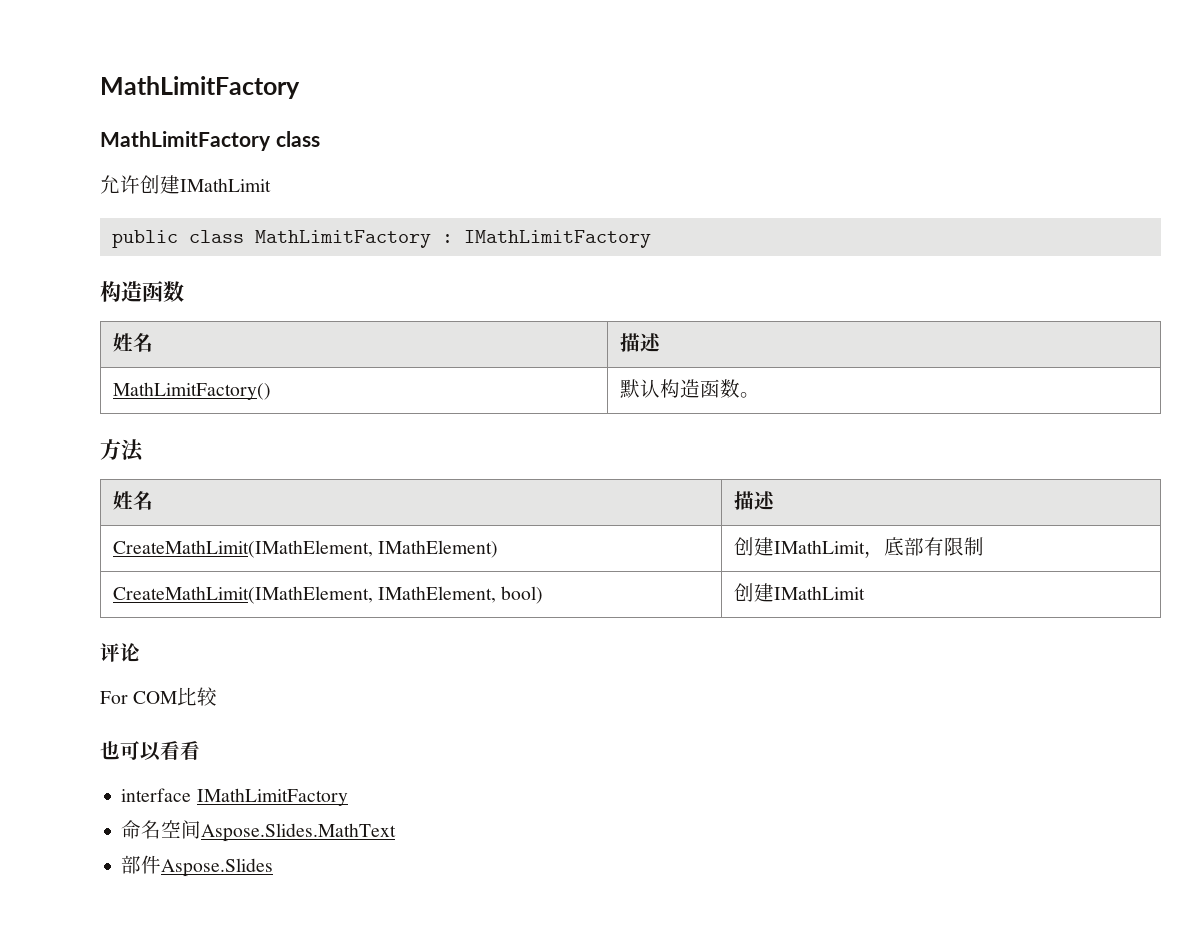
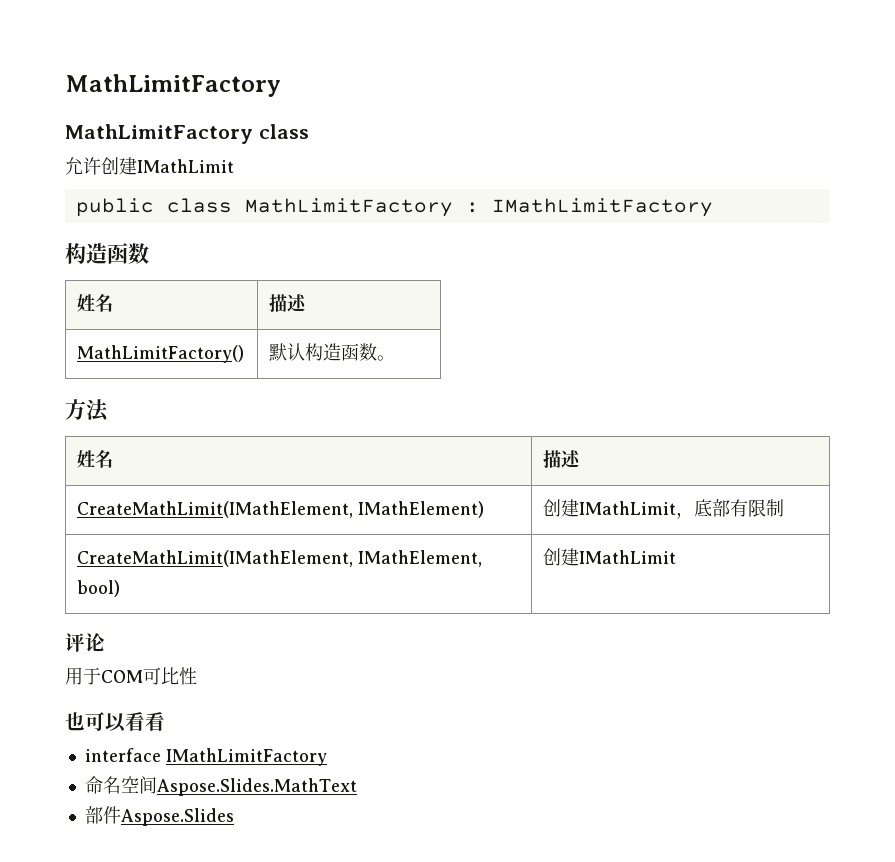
- For COM比较
+ 用于COM可比性

